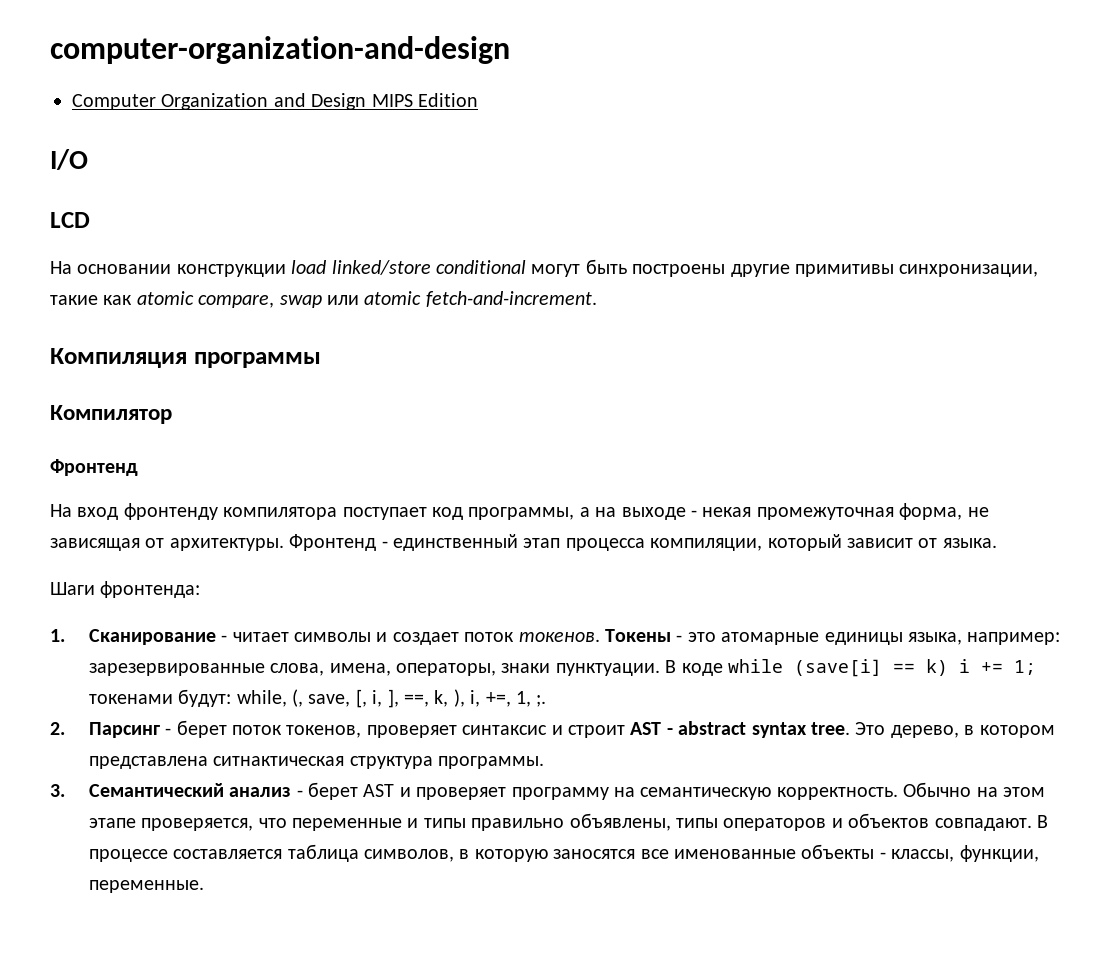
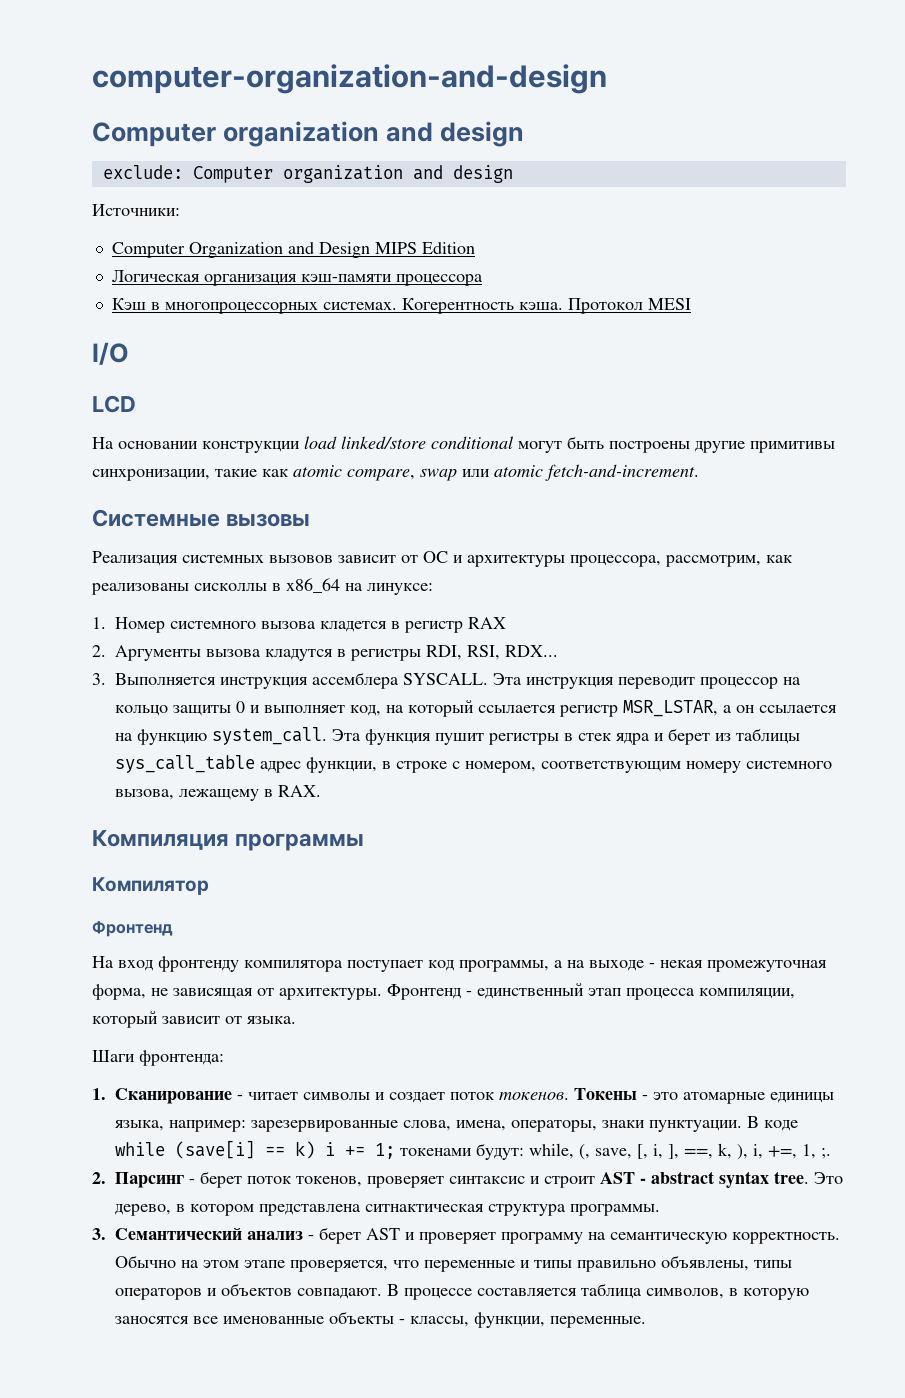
  computer-organization-and-design
+ Computer organization and design
+ exclude: Computer organization and design
+ Источники:
+ Логическая организация кэш-памяти процессора
+ Кэш в многопроцессорных системах. Когерентность кэша. Протокол MESI
+ Системные вызовы
+ Реализация системных вызовов зависит от ОС и архитектуры процессора, рассмотрим, как реализованы сисколлы в x86_64 на линуксе:
+ 1. Номер системного вызова кладется в регистр RAX
+ 2. Аргументы вызова кладутся в регистры RDI, RSI, RDX...
+ 3. Выполняется инструкция ассемблера SYSCALL. Эта инструкция переводит процессор на кольцо защиты 0 и выполняет код, на который ссылается регистр MSR_LSTAR, а он ссылается на функцию system_call. Эта функция пушит регистры в стек ядра и берет из таблицы sys_call_table адрес функции, в строке с номером, соответствующим номеру системного вызова, лежащему в RAX.

